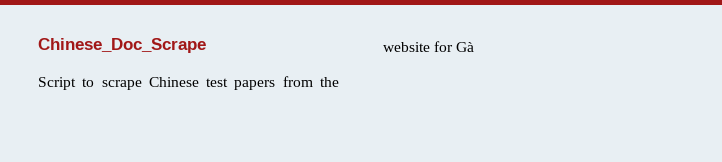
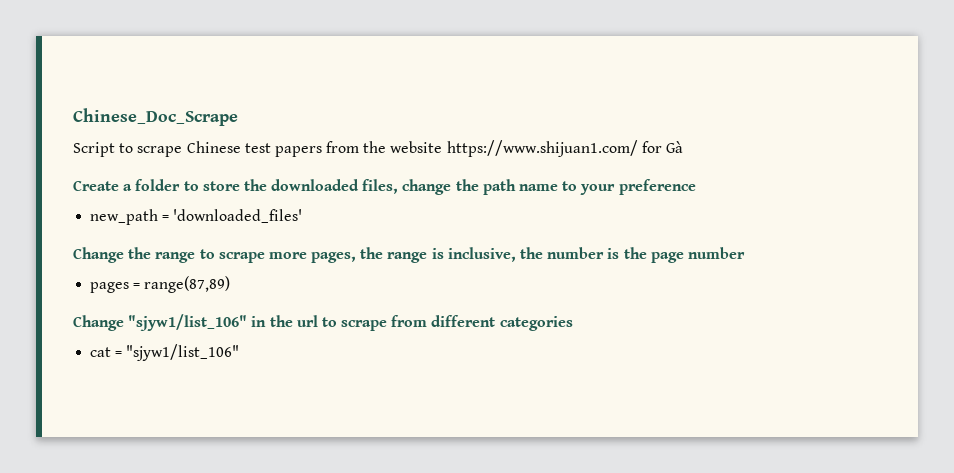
- Script to scrape Chinese test papers from the website for Gà
+ Script to scrape Chinese test papers from the website https://www.shijuan1.com/ for Gà
+ Create a folder to store the downloaded files, change the path name to your preference
+ new_path = 'downloaded_files'
+ Change the range to scrape more pages, the range is inclusive, the number is the page number
+ pages = range(87,89)
+ Change "sjyw1/list_106" in the url to scrape from different categories
+ cat = "sjyw1/list_106"

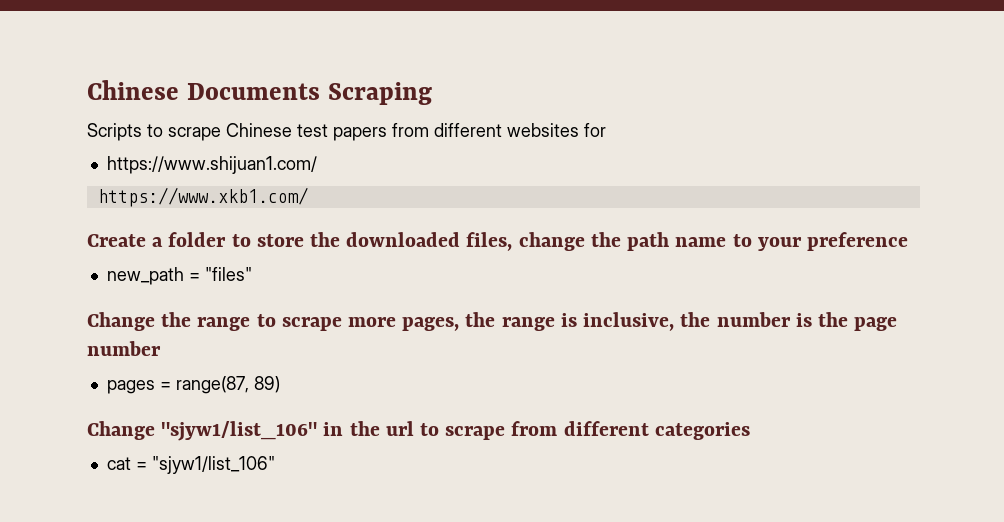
- Chinese_Doc_Scrape
- Script to scrape Chinese test papers from the website https://www.shijuan1.com/ for Gà
+ Chinese Documents Scraping
+ Scripts to scrape Chinese test papers from different websites for
+ https://www.shijuan1.com/
+ https://www.xkb1.com/
- new_path = 'downloaded_files'
+ new_path = "files"
- pages = range(87,89)
+ pages = range(87, 89)

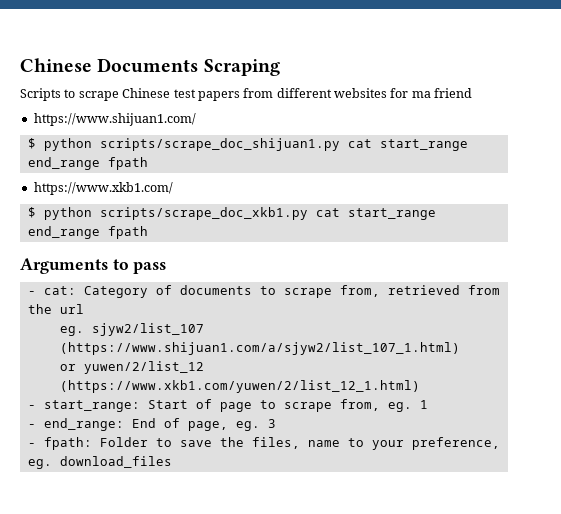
- Scripts to scrape Chinese test papers from different websites for
+ Scripts to scrape Chinese test papers from different websites for ma friend
+ $ python scripts/scrape_doc_shijuan1.py cat start_range end_range fpath
  https://www.xkb1.com/
- Create a folder to store the downloaded files, change the path name to your preference
- new_path = "files"
- Change the range to scrape more pages, the range is inclusive, the number is the page number
- pages = range(87, 89)
- Change "sjyw1/list_106" in the url to scrape from different categories
- cat = "sjyw1/list_106"
+ $ python scripts/scrape_doc_xkb1.py cat start_range end_range fpath
+ Arguments to pass
+ - cat: Category of documents to scrape from, retrieved from the url
+ eg. sjyw2/list_107 (https://www.shijuan1.com/a/sjyw2/list_107_1.html)
+ or yuwen/2/list_12 (https://www.xkb1.com/yuwen/2/list_12_1.html)
+ - start_range: Start of page to scrape from, eg. 1
+ - end_range: End of page, eg. 3
+ - fpath: Folder to save the files, name to your preference, eg. download_files

